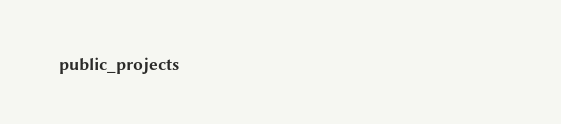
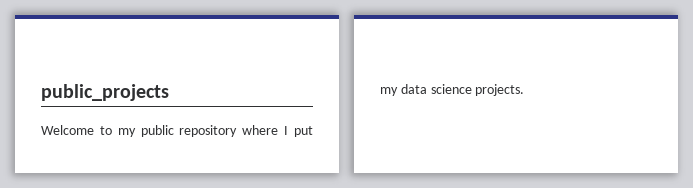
+ Welcome to my public repository where I put my data science projects.

